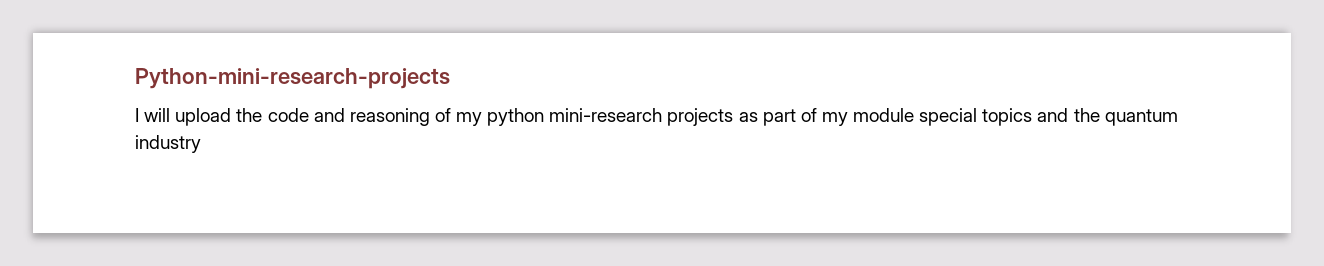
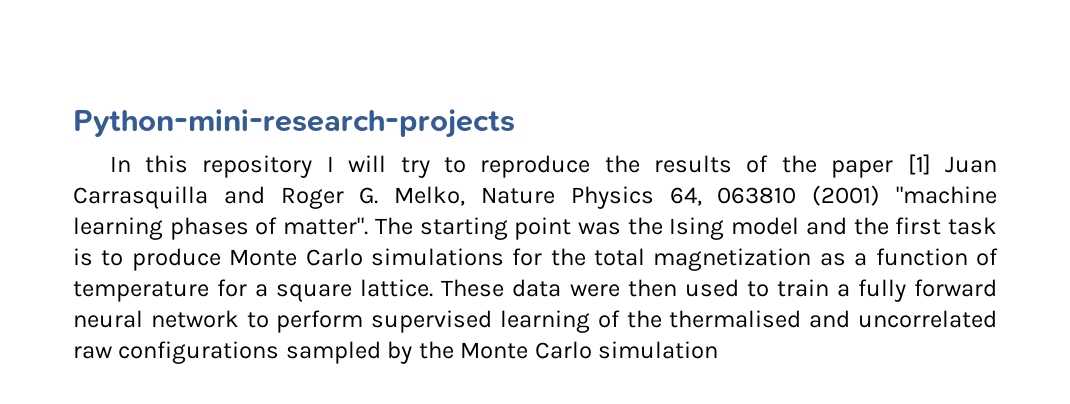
- I will upload the code and reasoning of my python mini-research projects as part of my module special topics and the quantum industry
+ In this repository I will try to reproduce the results of the paper [1] Juan Carrasquilla and Roger G. Melko, Nature Physics 64, 063810 (2001) "machine learning phases of matter". The starting point was the Ising model and the first task is to produce Monte Carlo simulations for the total magnetization as a function of temperature for a square lattice. These data were then used to train a fully forward neural network to perform supervised learning of the thermalised and uncorrelated raw configurations sampled by the Monte Carlo simulation

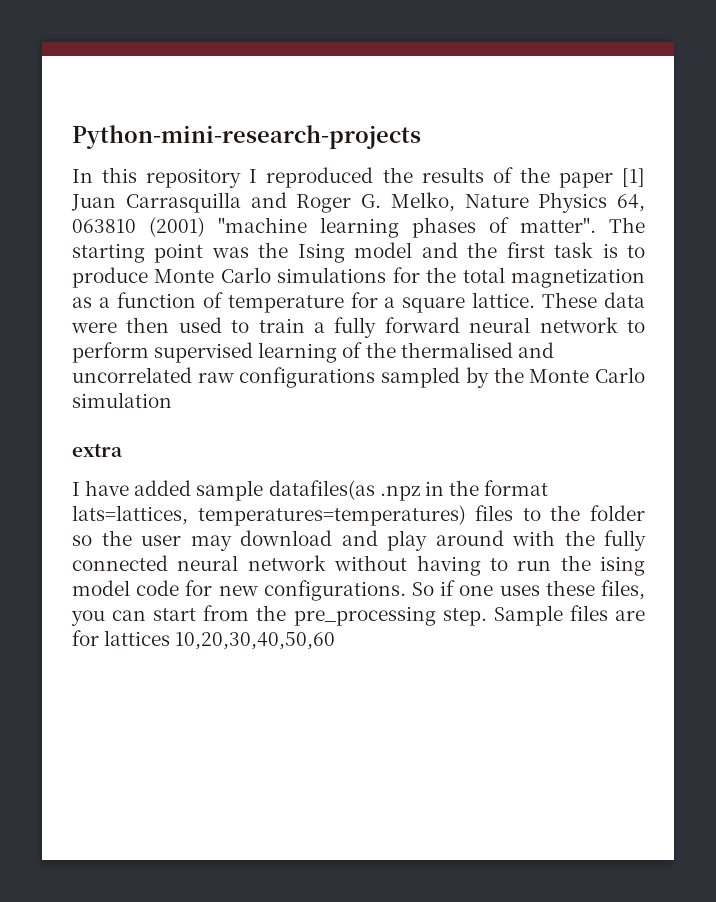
- In this repository I will try to reproduce the results of the paper [1] Juan Carrasquilla and Roger G. Melko, Nature Physics 64, 063810 (2001) "machine learning phases of matter".
+ In this repository I reproduced the results of the paper [1] Juan Carrasquilla and Roger G. Melko, Nature Physics 64, 063810 (2001) "machine learning phases of matter".
+ extra
+ I have added sample datafiles(as .npz in the format lats=lattices, temperatures=temperatures) files to the folder so the user may download and play around with the fully connected neural network without having to run the ising model code for new configurations. So if one uses these files, you can start from the pre_processing step. Sample files are for lattices 10,20,30,40,50,60

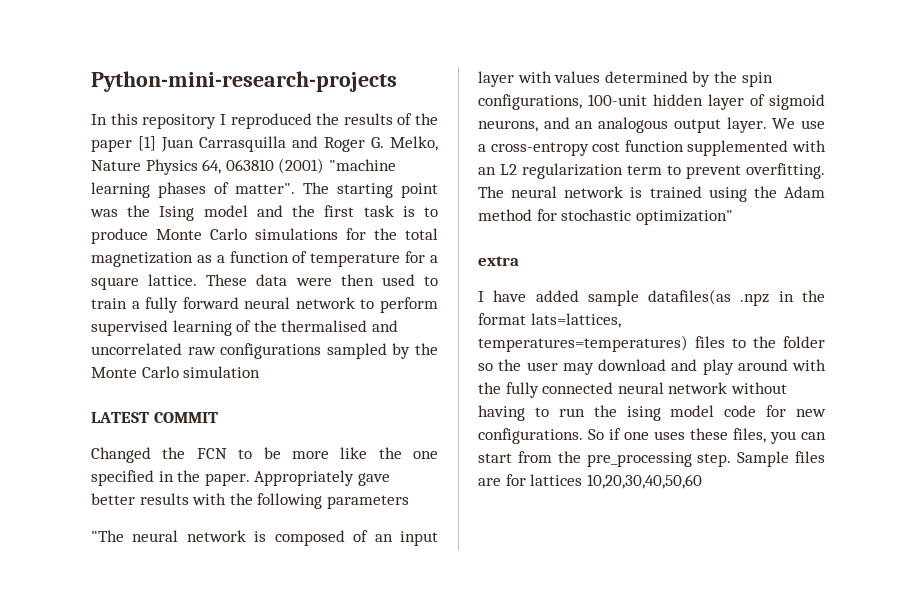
+ LATEST COMMIT
+ Changed the FCN to be more like the one specified in the paper. Appropriately gave better results with the following parameters
+ "The neural network is composed of an input layer with values determined by the spin configurations, 100-unit hidden layer of sigmoid neurons, and an analogous output layer. We use a cross-entropy cost function supplemented with an L2 regularization term to prevent overfitting. The neural network is trained using the Adam method for stochastic optimization"

